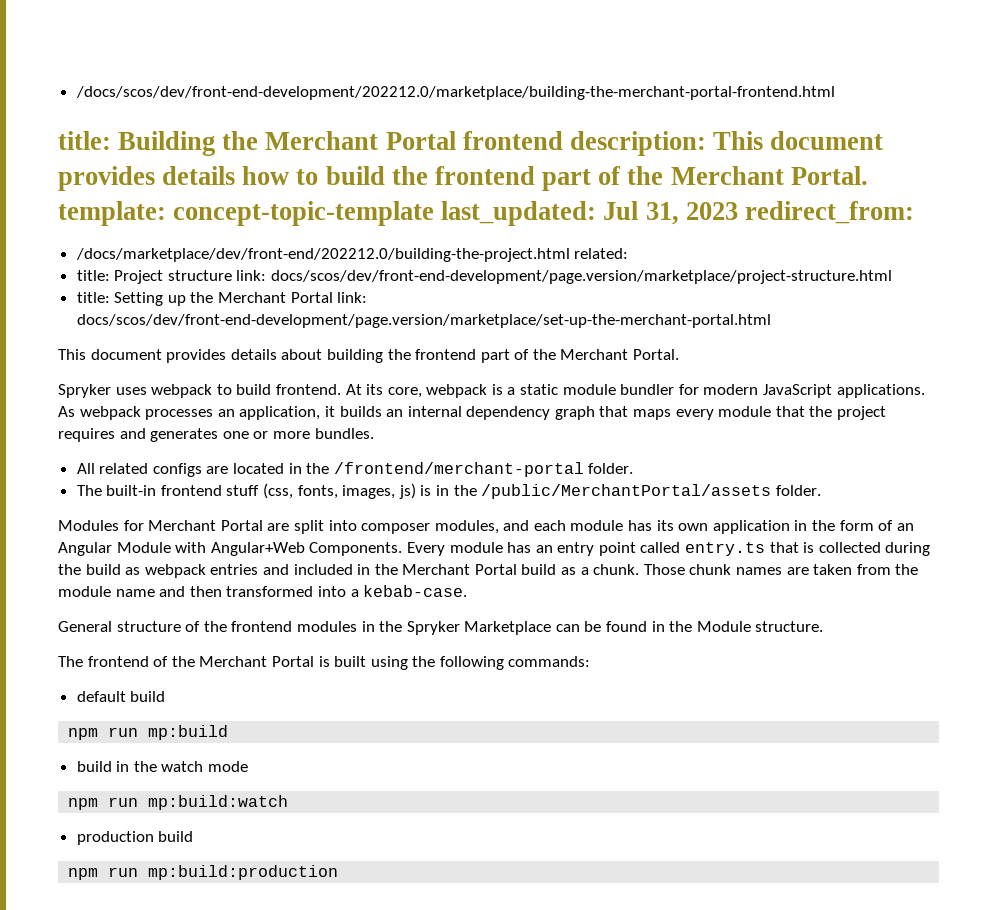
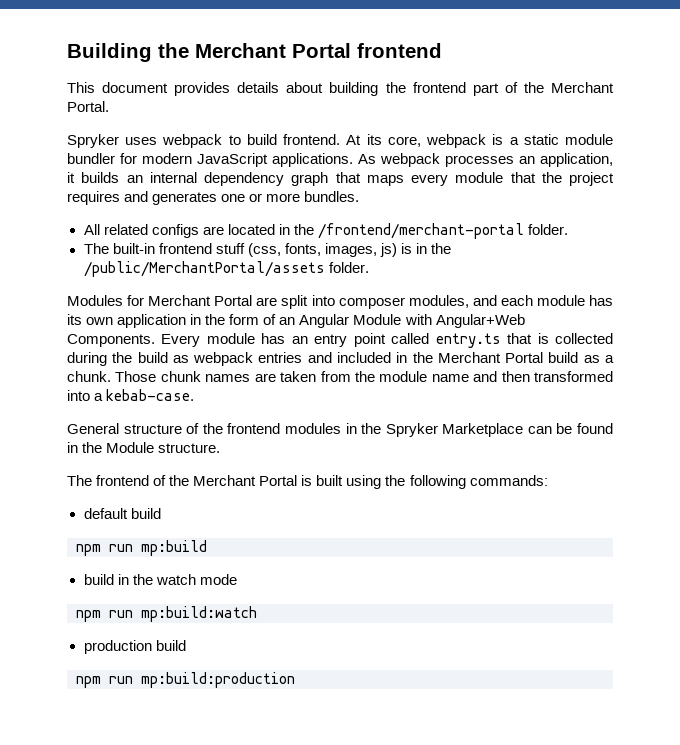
- /docs/scos/dev/front-end-development/202212.0/marketplace/building-the-merchant-portal-frontend.html
- title: Building the Merchant Portal frontend description: This document provides details how to build the frontend part of the Merchant Portal. template: concept-topic-template last_updated: Jul 31, 2023 redirect_from:
- /docs/marketplace/dev/front-end/202212.0/building-the-project.html related:
- title: Project structure link: docs/scos/dev/front-end-development/page.version/marketplace/project-structure.html
- title: Setting up the Merchant Portal link: docs/scos/dev/front-end-development/page.version/marketplace/set-up-the-merchant-portal.html
+ Building the Merchant Portal frontend

